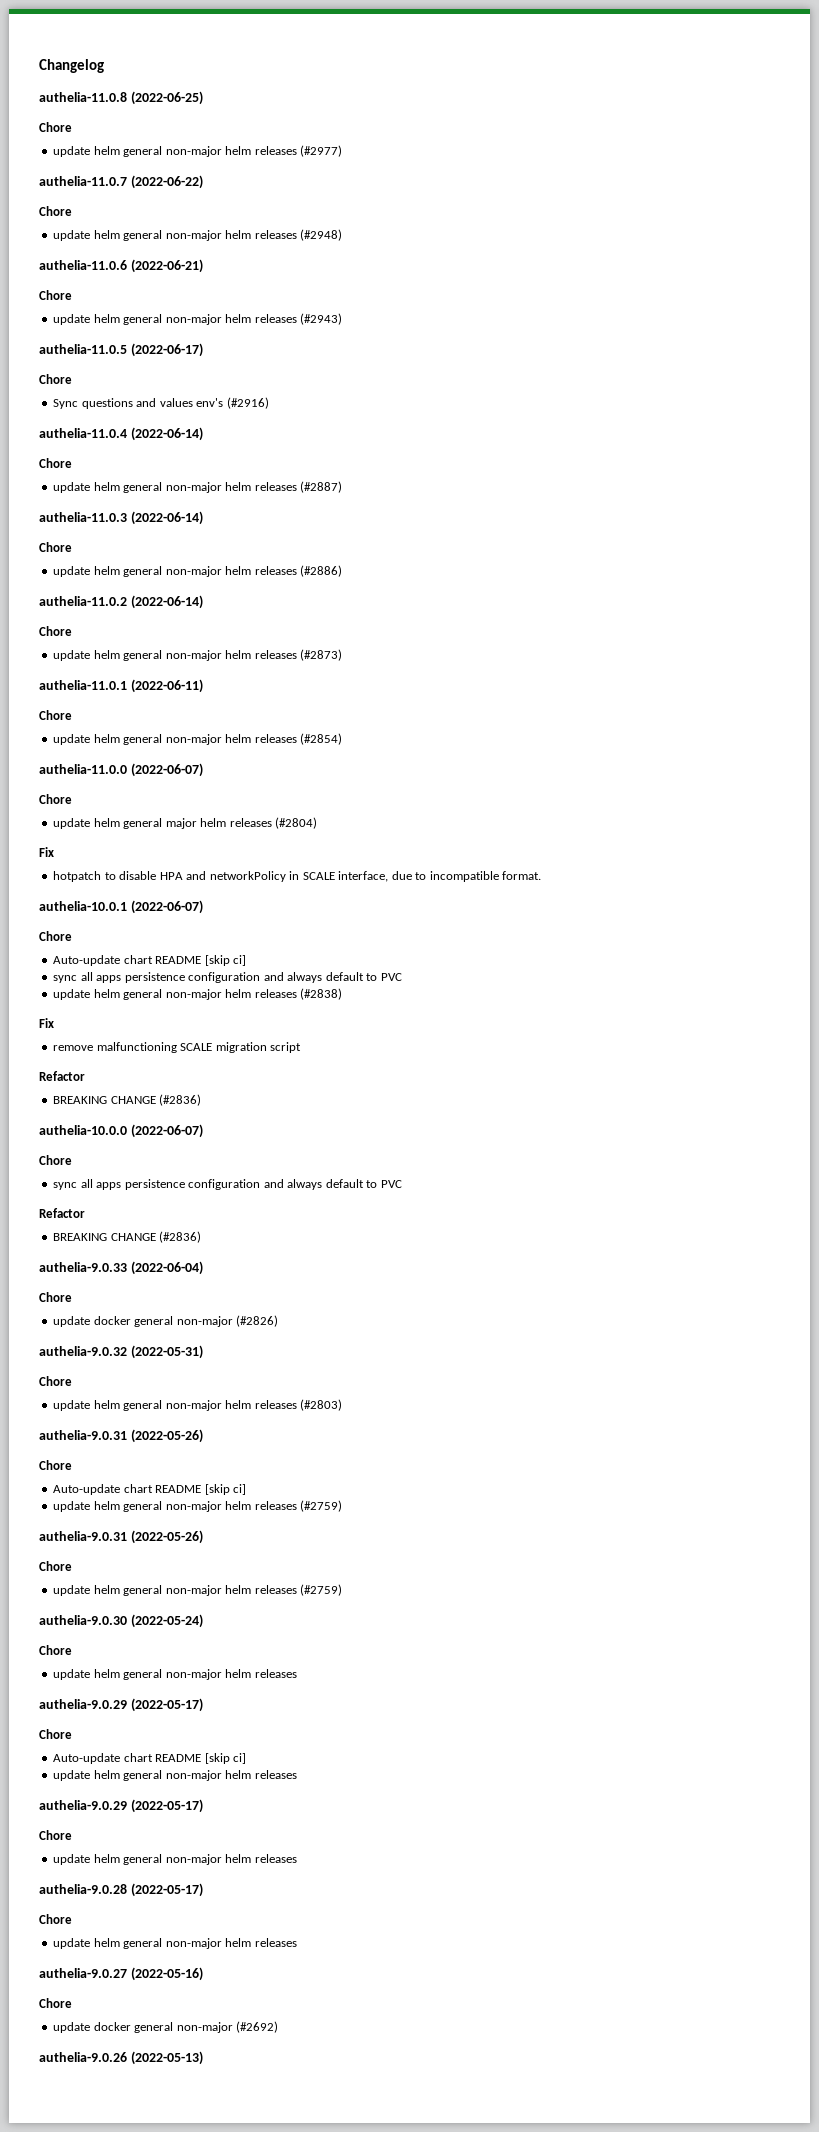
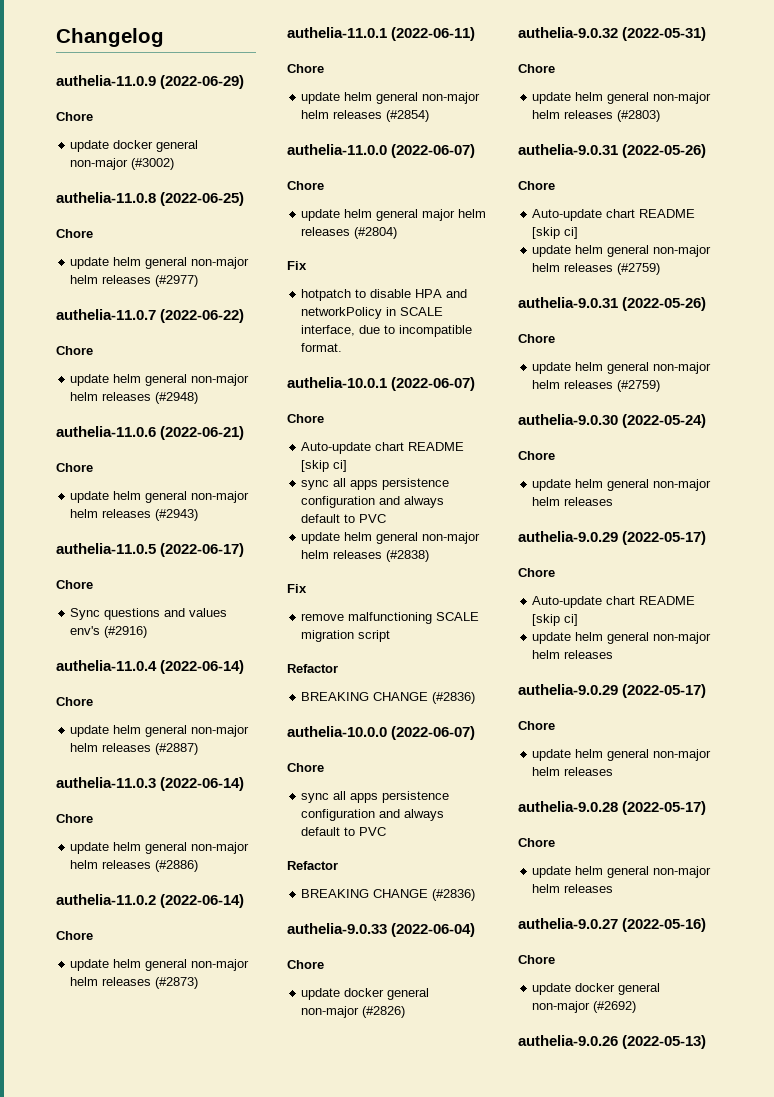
+ authelia-11.0.9 (2022-06-29)
+ Chore
+ update docker general non-major (#3002)

